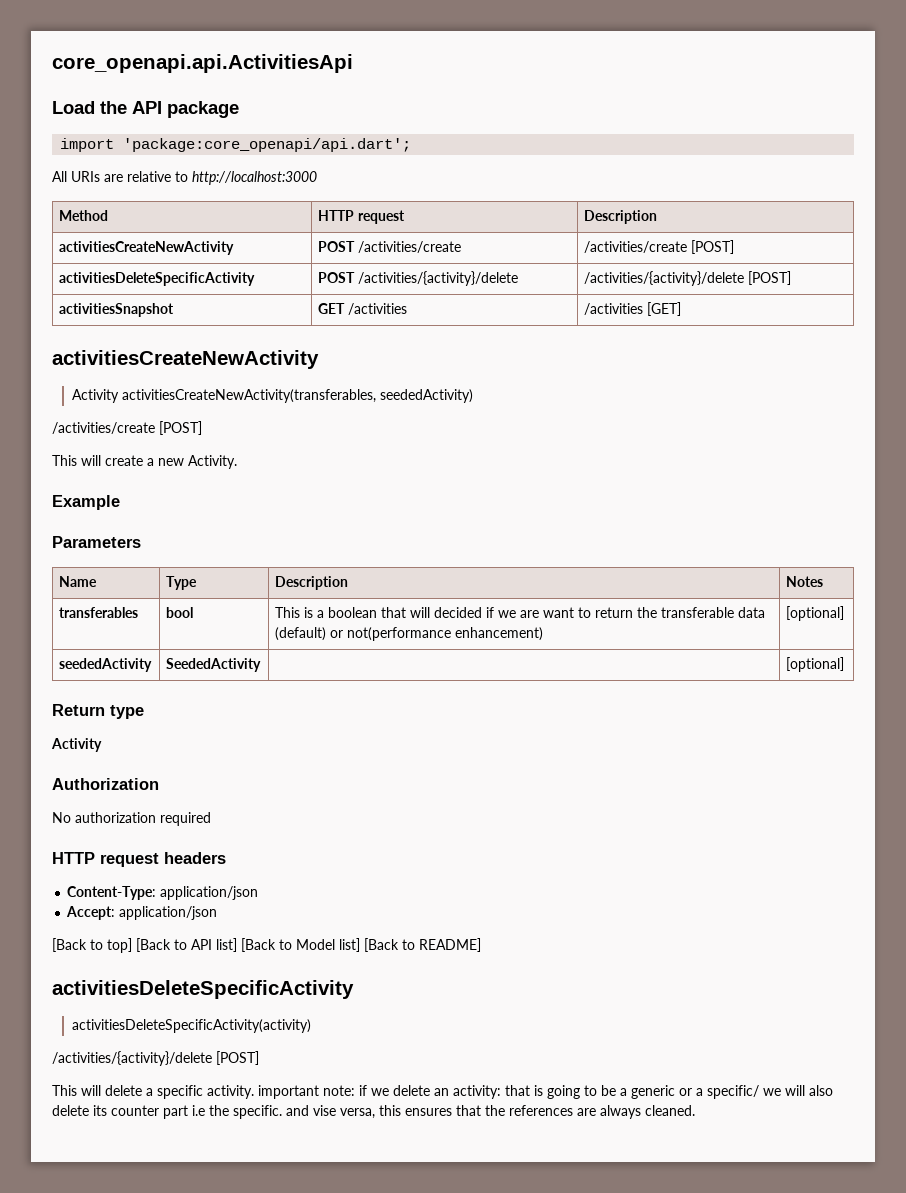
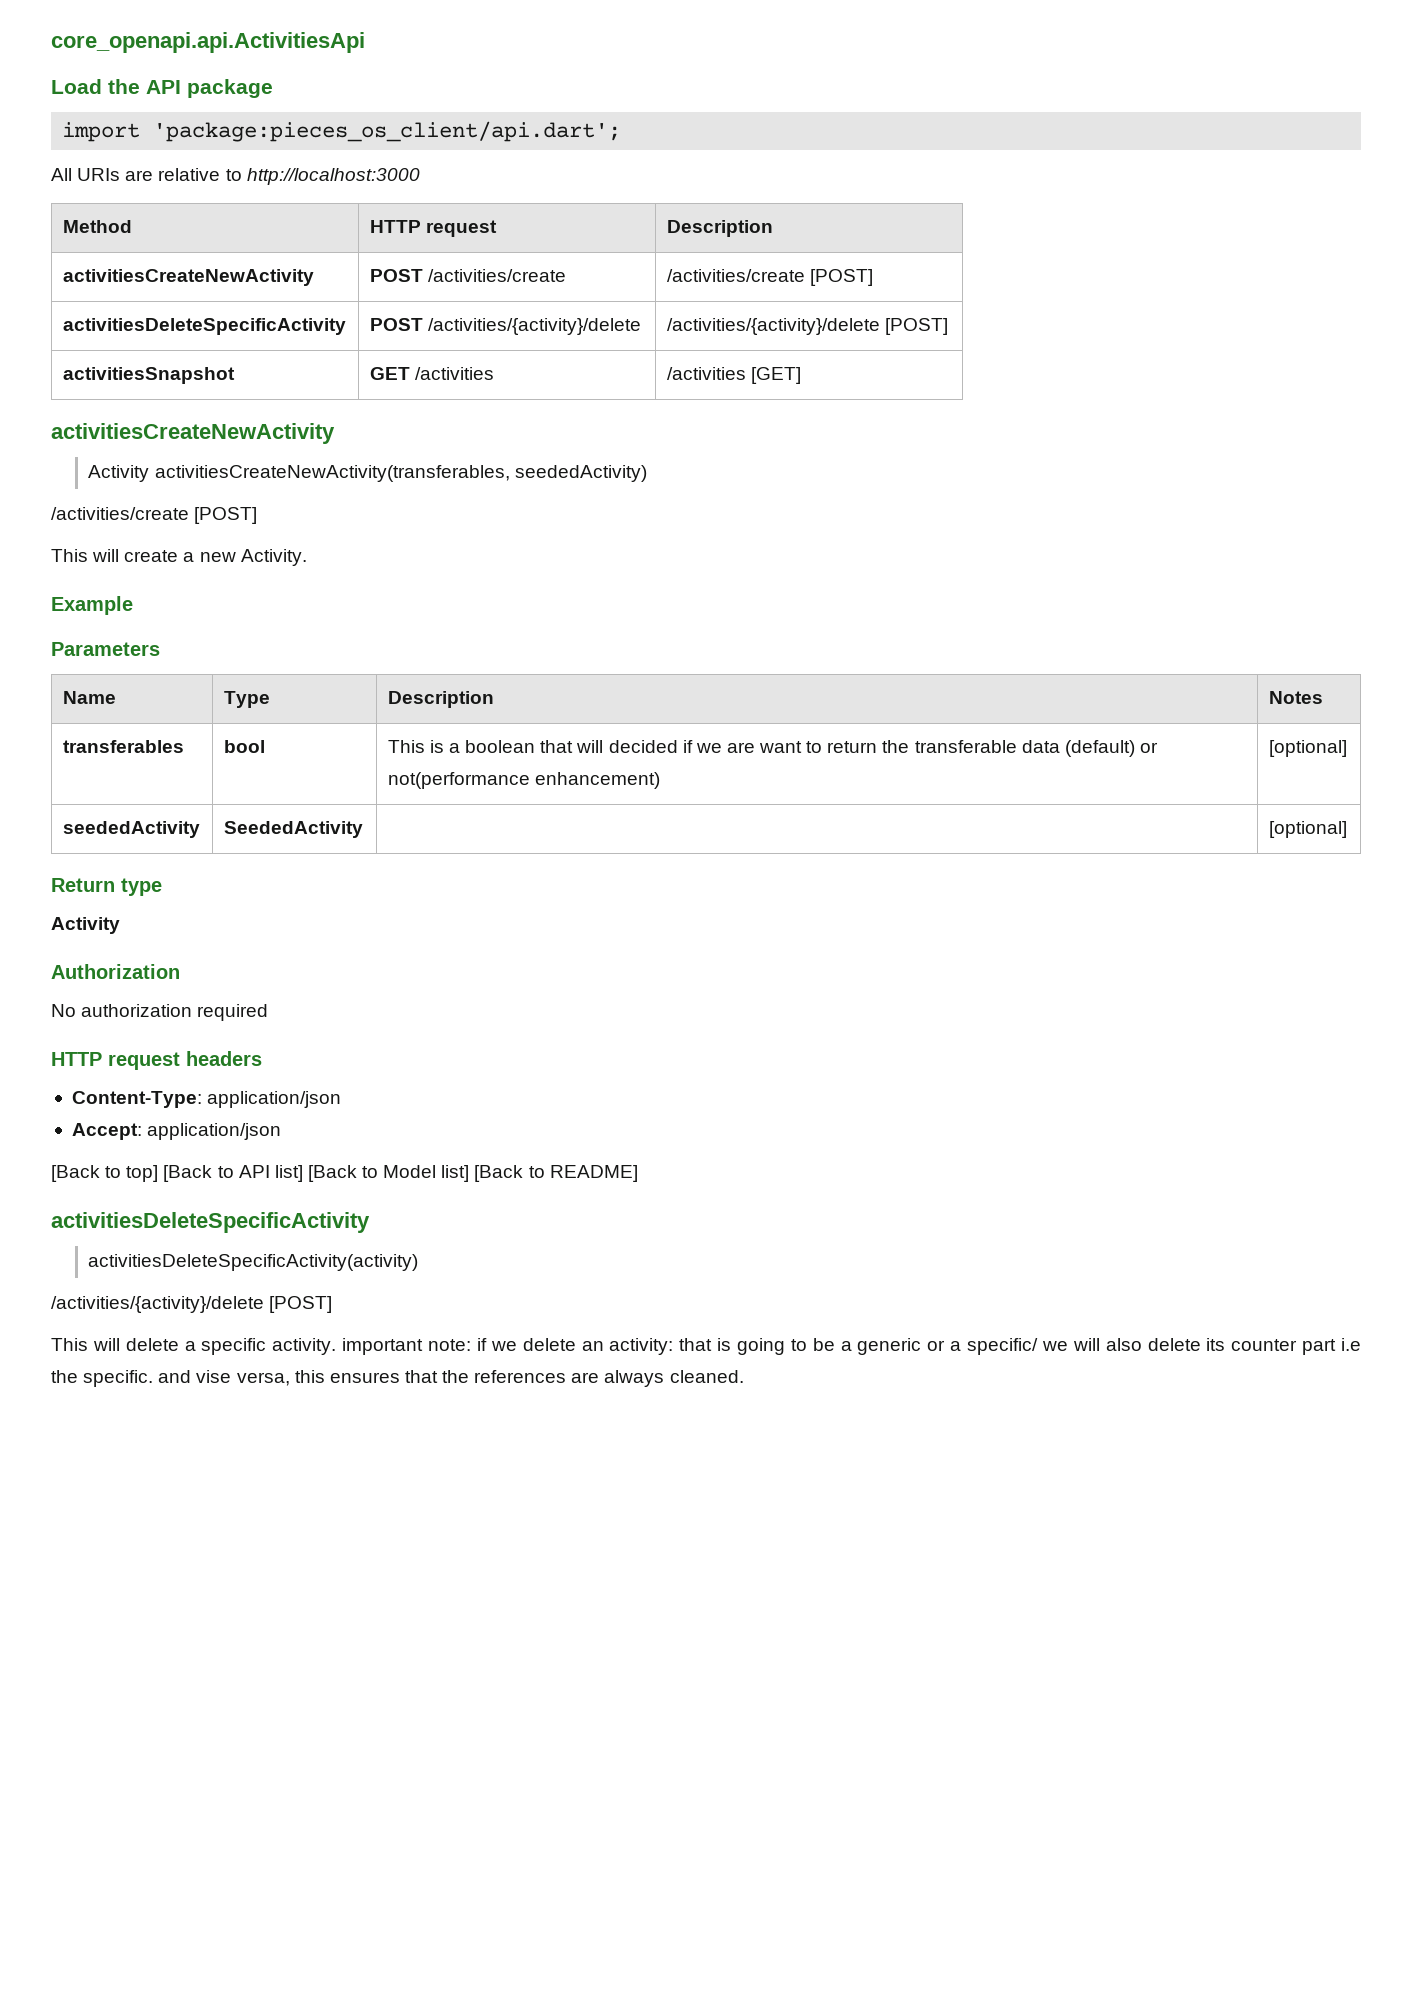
- import 'package:core_openapi/api.dart';
+ import 'package:pieces_os_client/api.dart';

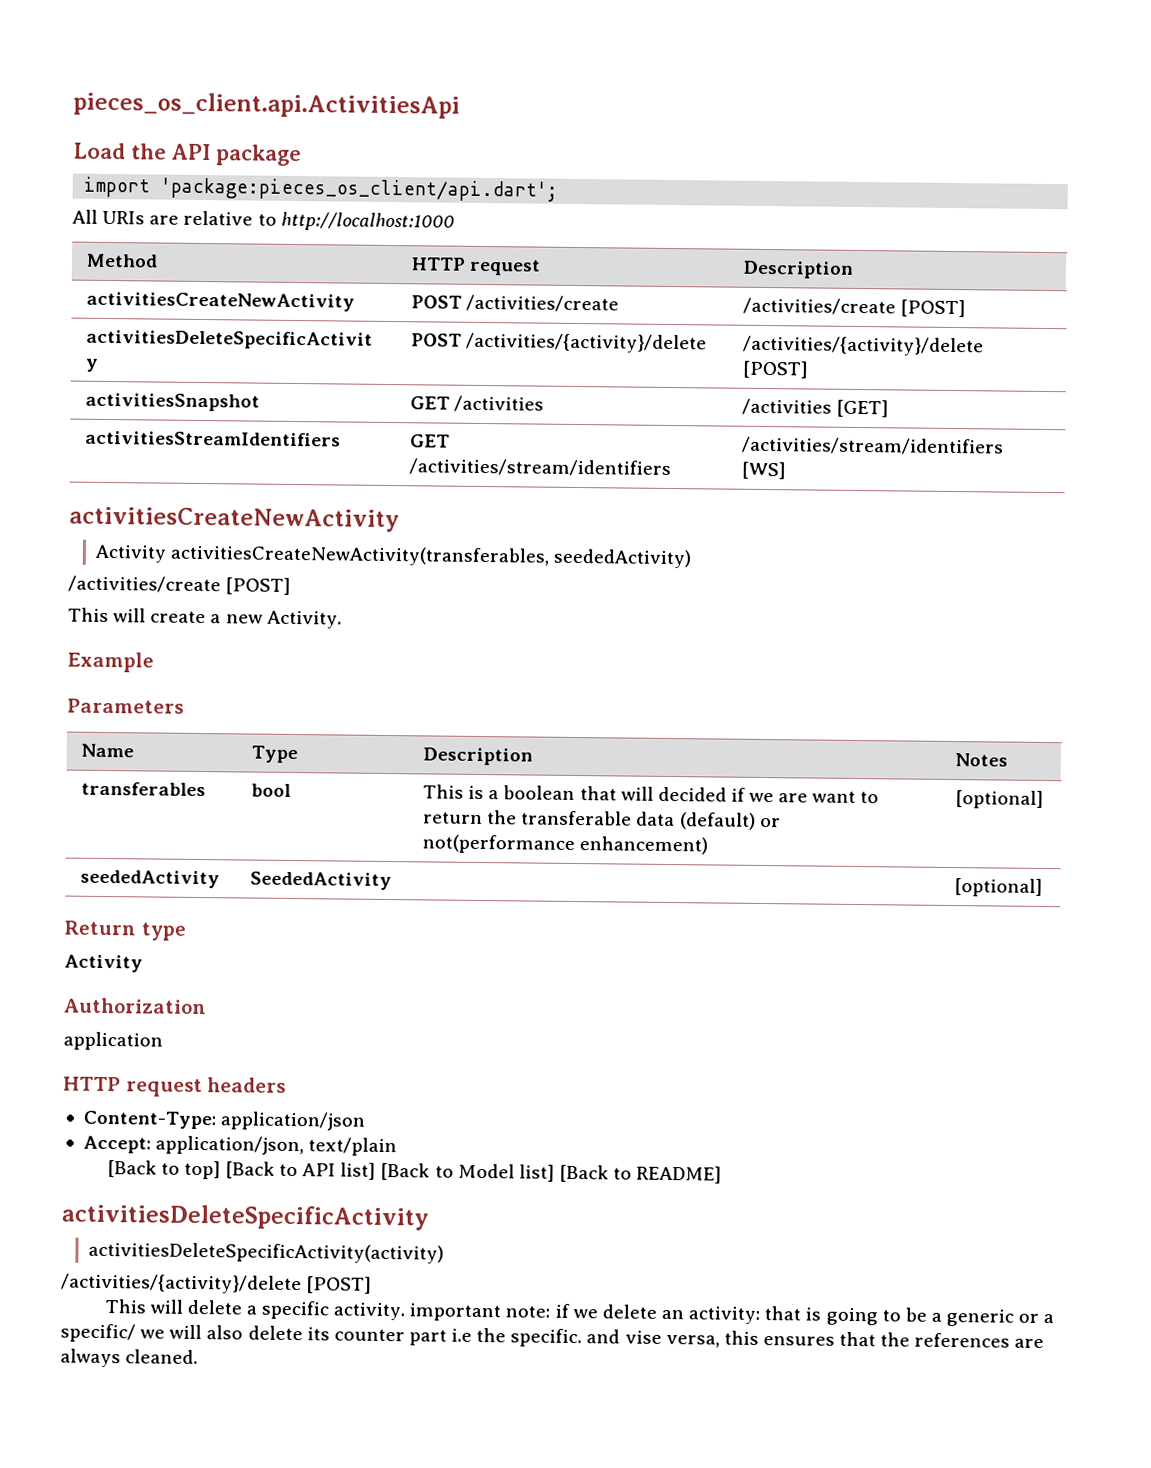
- core_openapi.api.ActivitiesApi
+ pieces_os_client.api.ActivitiesApi
- All URIs are relative to http://localhost:3000
+ All URIs are relative to http://localhost:1000
+ activitiesStreamIdentifiers | GET /activities/stream/identifiers | /activities/stream/identifiers [WS]
- No authorization required
+ application
- Accept: application/json
+ Accept: application/json, text/plain

